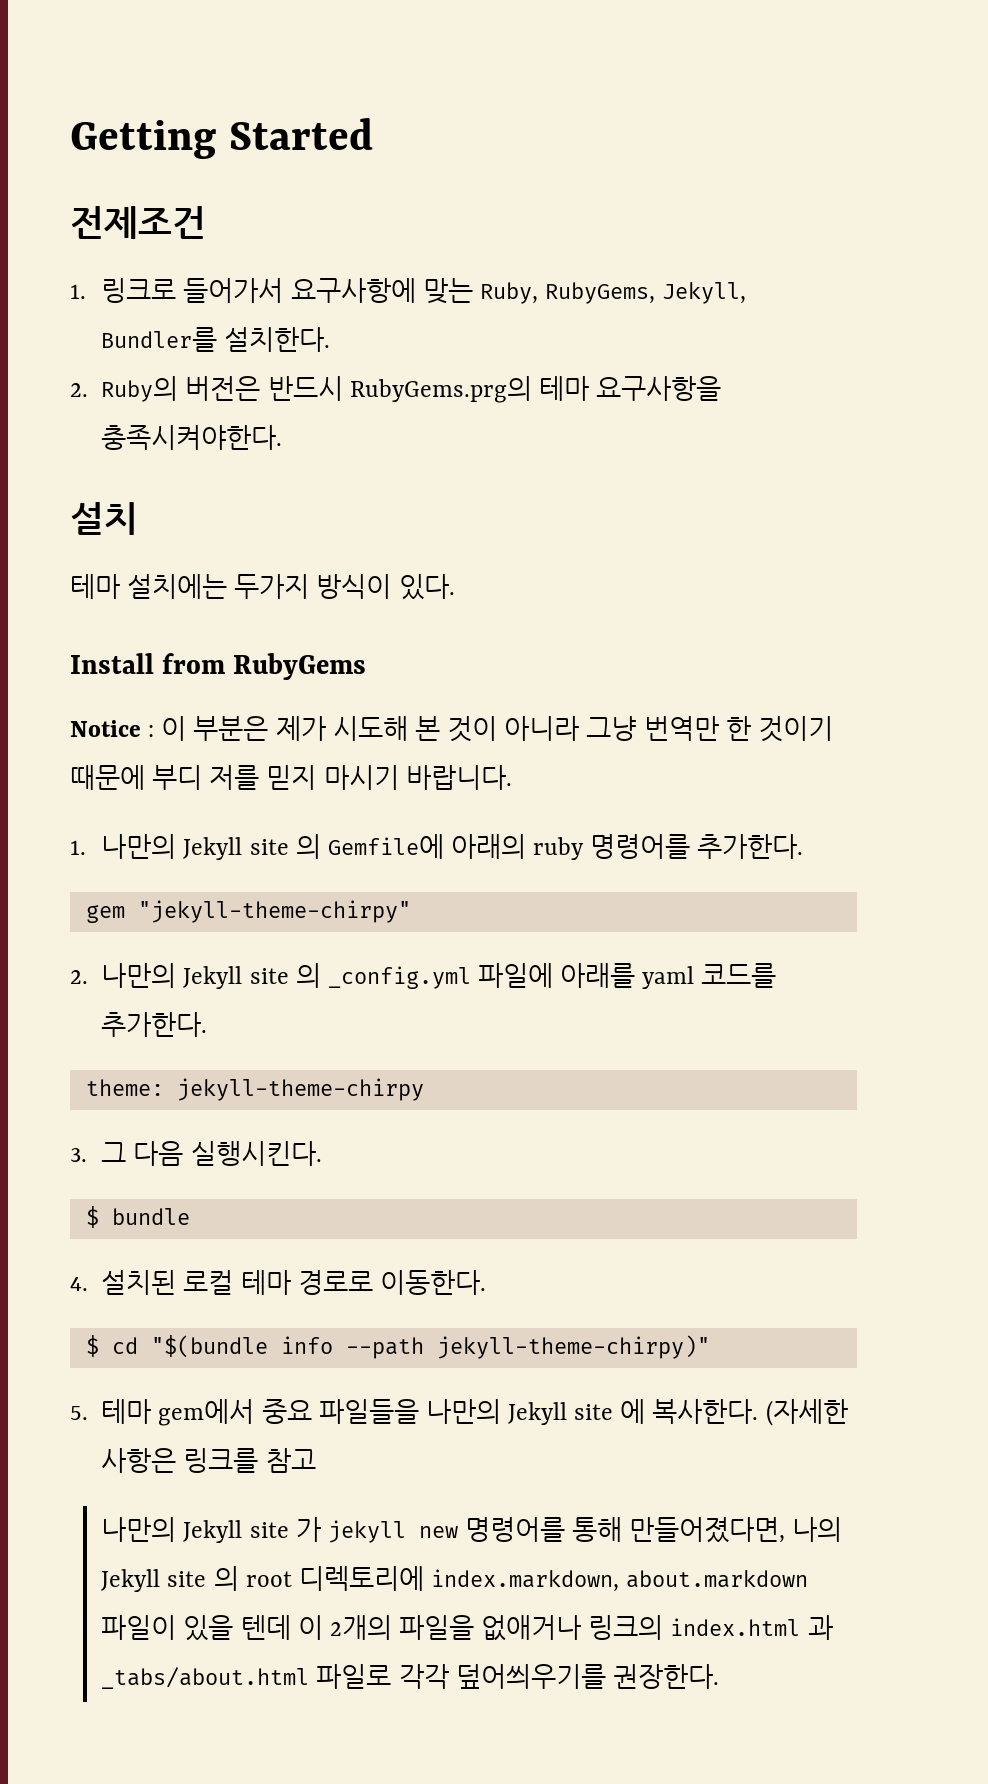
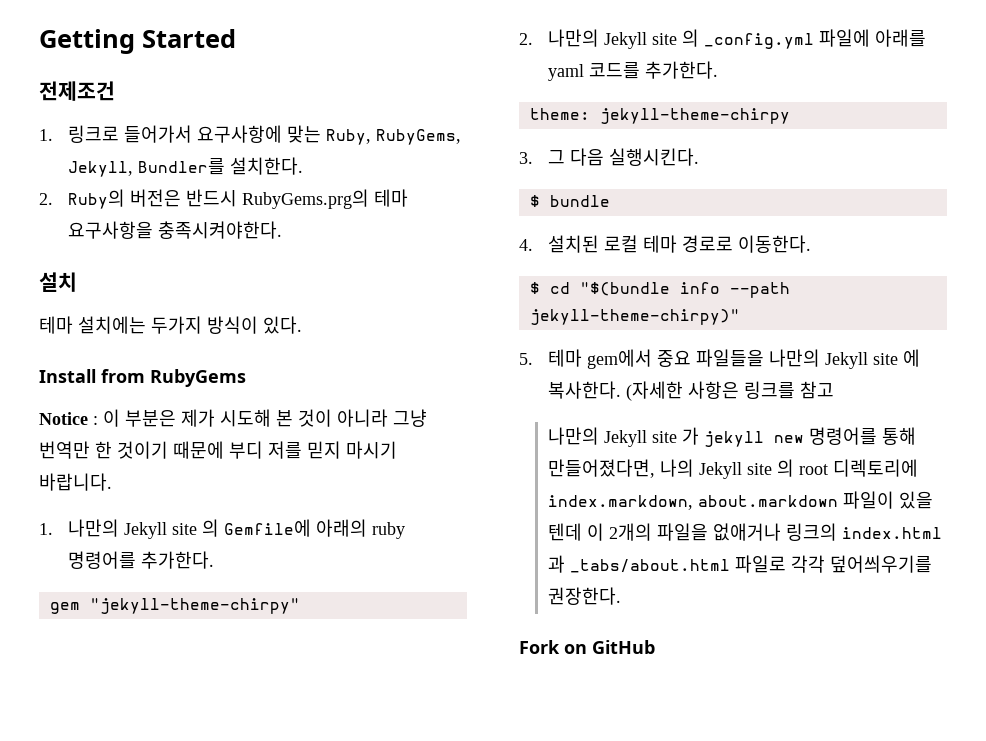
+ Fork on GitHub

